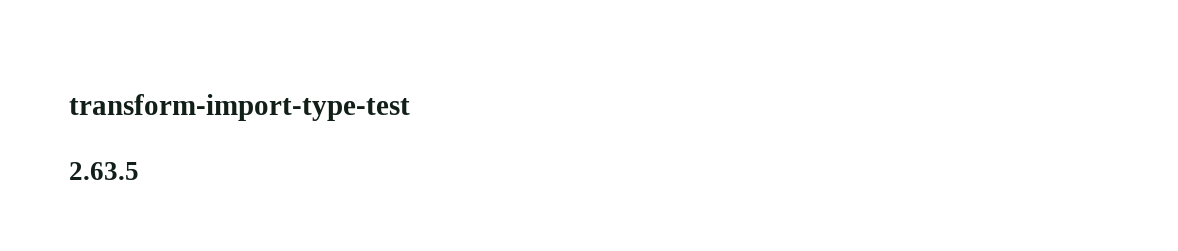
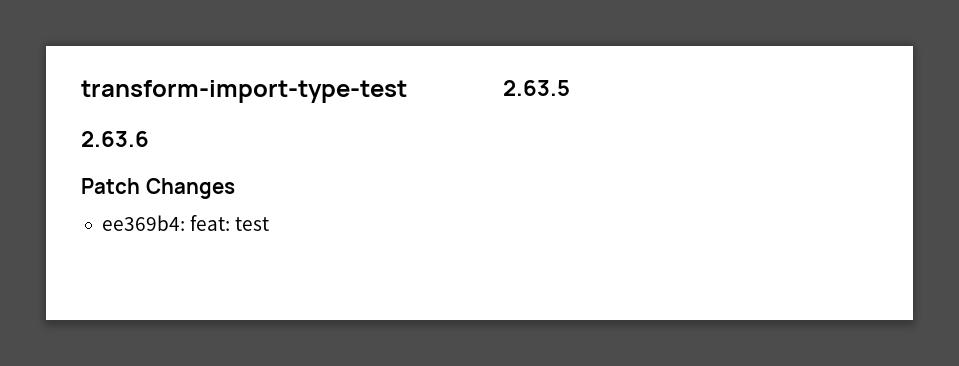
+ 2.63.6
+ Patch Changes
+ ee369b4: feat: test

